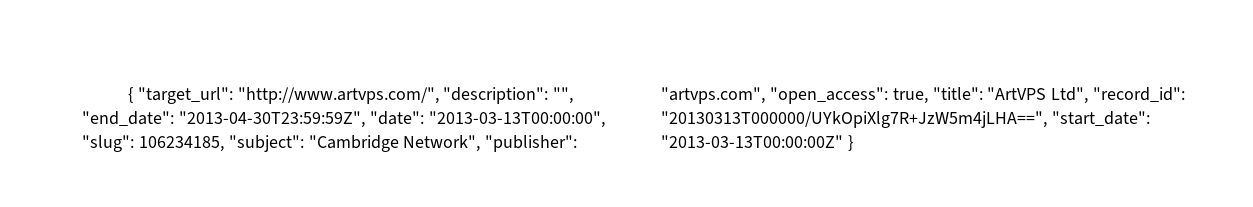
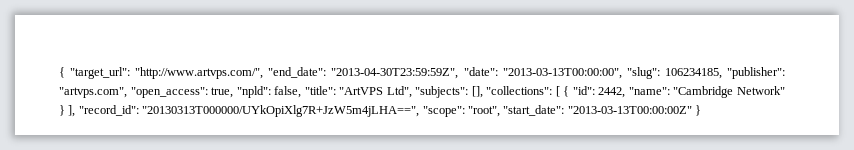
- { "target_url": "http://www.artvps.com/", "description": "", "end_date": "2013-04-30T23:59:59Z", "date": "2013-03-13T00:00:00", "slug": 106234185, "subject": "Cambridge Network", "publisher": "artvps.com", "open_access": true, "title": "ArtVPS Ltd", "record_id": "20130313T000000/UYkOpiXlg7R+JzW5m4jLHA==", "start_date": "2013-03-13T00:00:00Z" }
+ { "target_url": "http://www.artvps.com/", "end_date": "2013-04-30T23:59:59Z", "date": "2013-03-13T00:00:00", "slug": 106234185, "publisher": "artvps.com", "open_access": true, "npld": false, "title": "ArtVPS Ltd", "subjects": [], "collections": [ { "id": 2442, "name": "Cambridge Network" } ], "record_id": "20130313T000000/UYkOpiXlg7R+JzW5m4jLHA==", "scope": "root", "start_date": "2013-03-13T00:00:00Z" }

